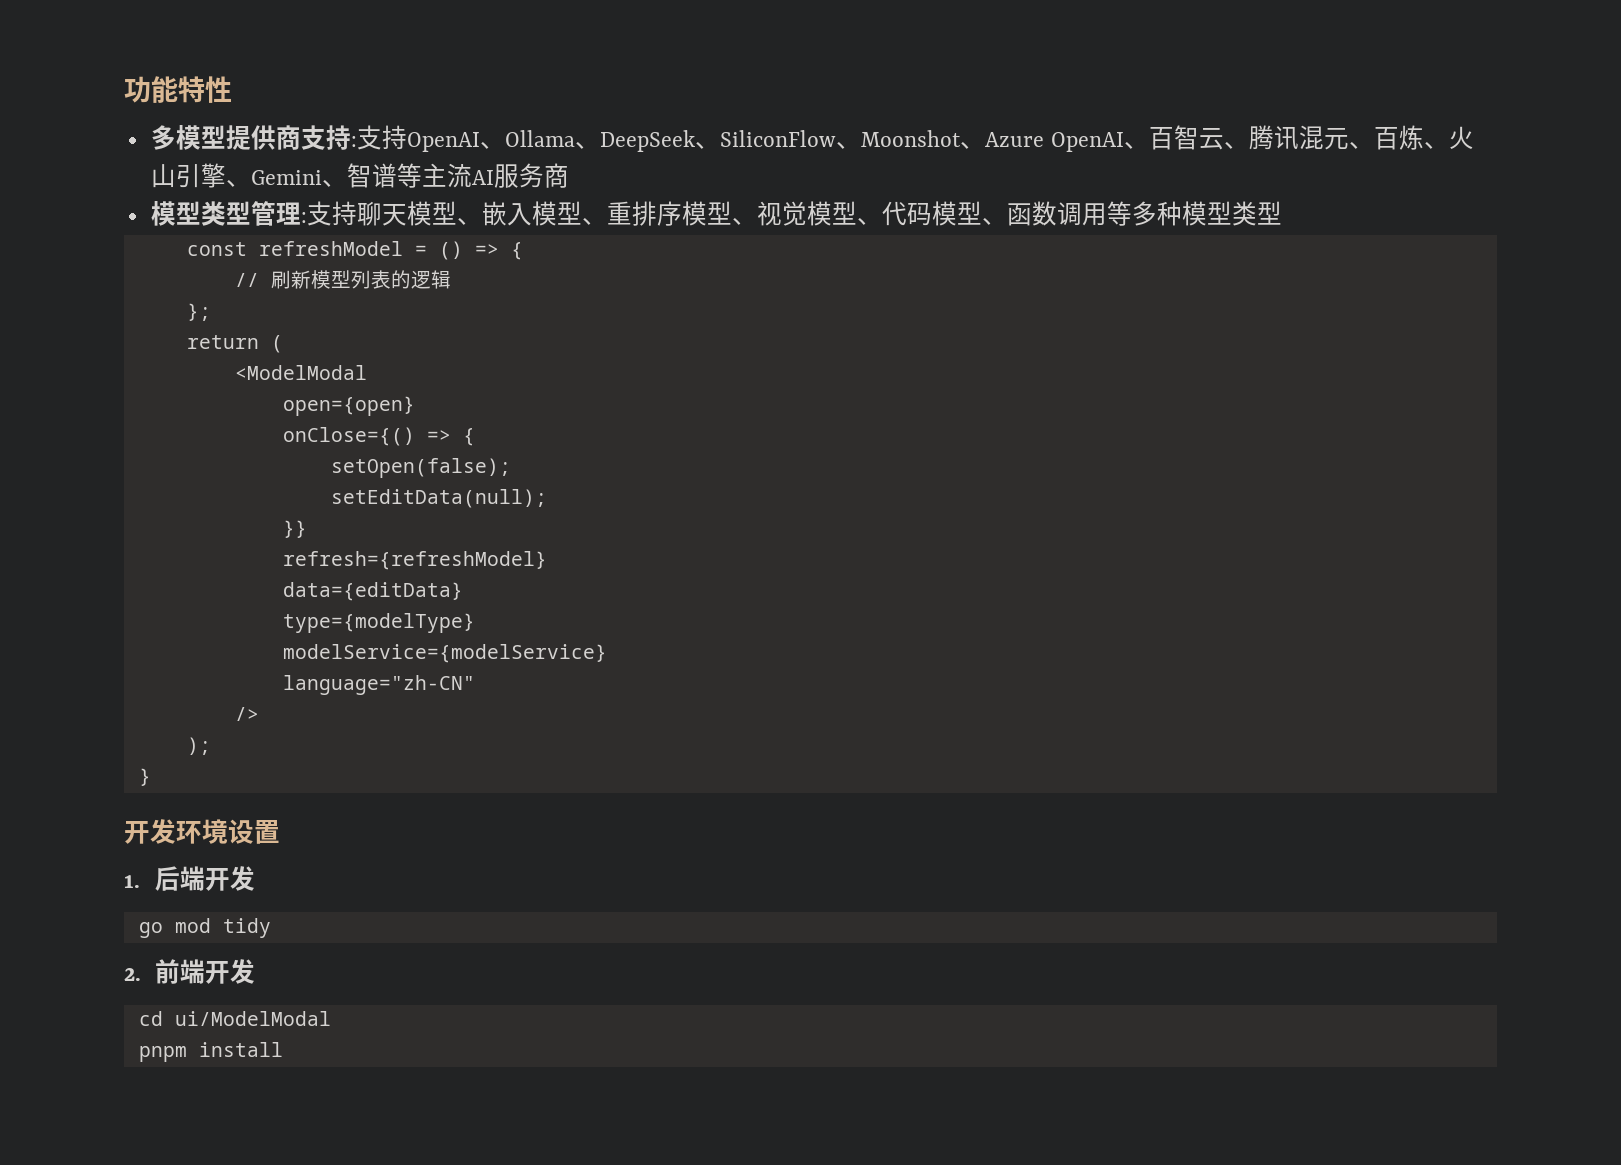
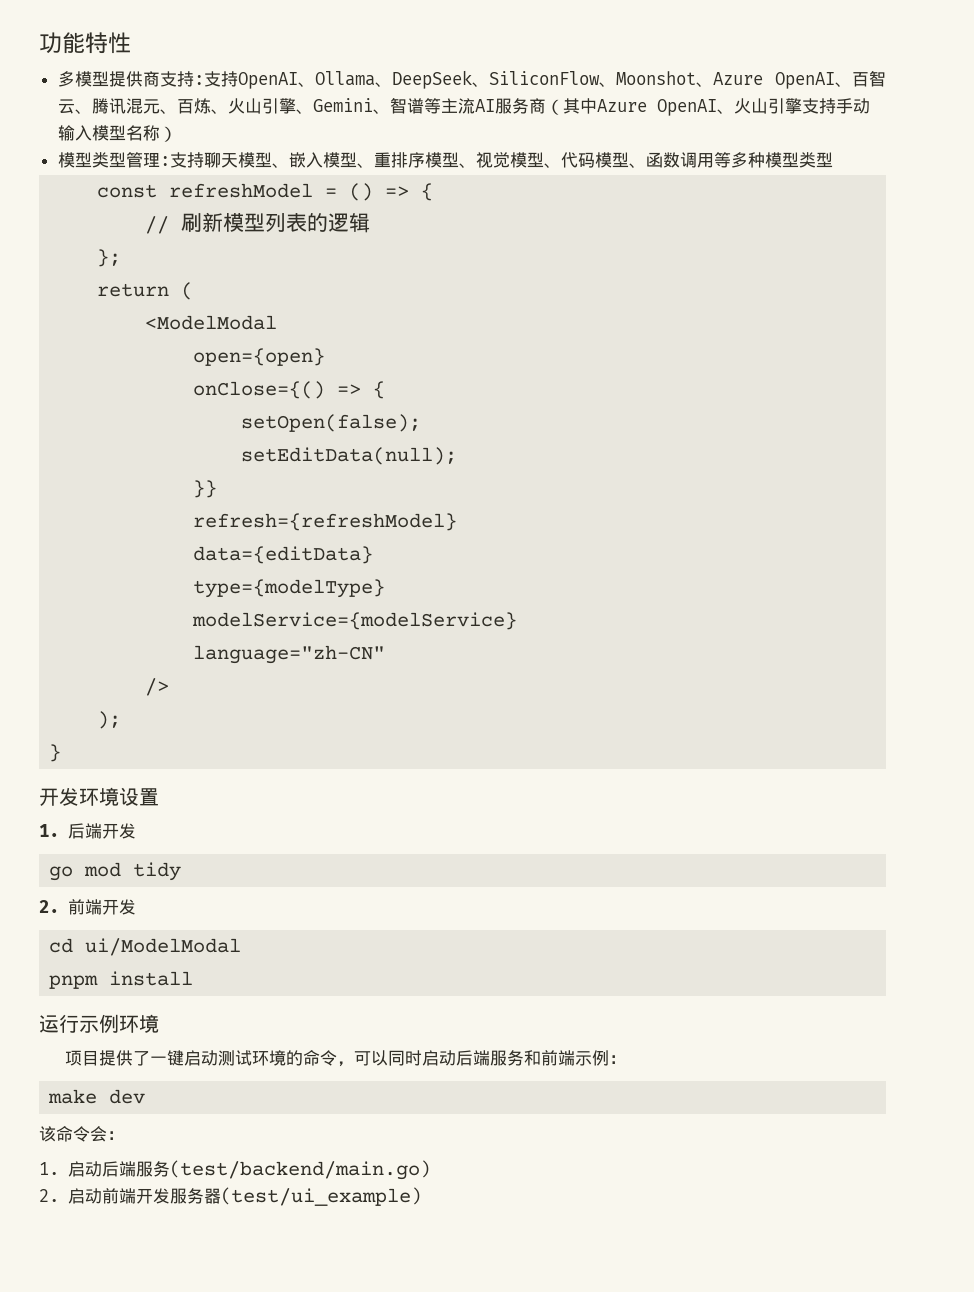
- 多模型提供商支持:支持OpenAI、Ollama、DeepSeek、SiliconFlow、Moonshot、Azure OpenAI、百智云、腾讯混元、百炼、火山引擎、Gemini、智谱等主流AI服务商
+ 多模型提供商支持:支持OpenAI、Ollama、DeepSeek、SiliconFlow、Moonshot、Azure OpenAI、百智云、腾讯混元、百炼、火山引擎、Gemini、智谱等主流AI服务商（其中Azure OpenAI、火山引擎支持手动输入模型名称）
+ 运行示例环境
+ 项目提供了一键启动测试环境的命令，可以同时启动后端服务和前端示例：
+ make dev
+ 该命令会：
+ 1.启动后端服务(test/backend/main.go)
+ 2.启动前端开发服务器(test/ui_example)

